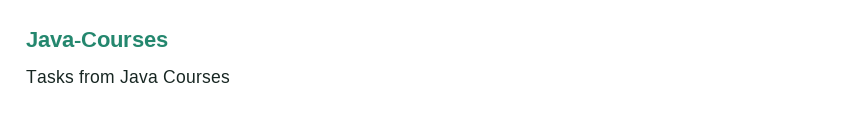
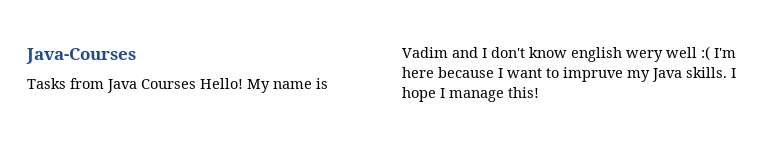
- Tasks from Java Courses
+ Tasks from Java Courses Hello! My name is Vadim and I don't know english wery well :( I'm here because I want to impruve my Java skills. I hope I manage this!

